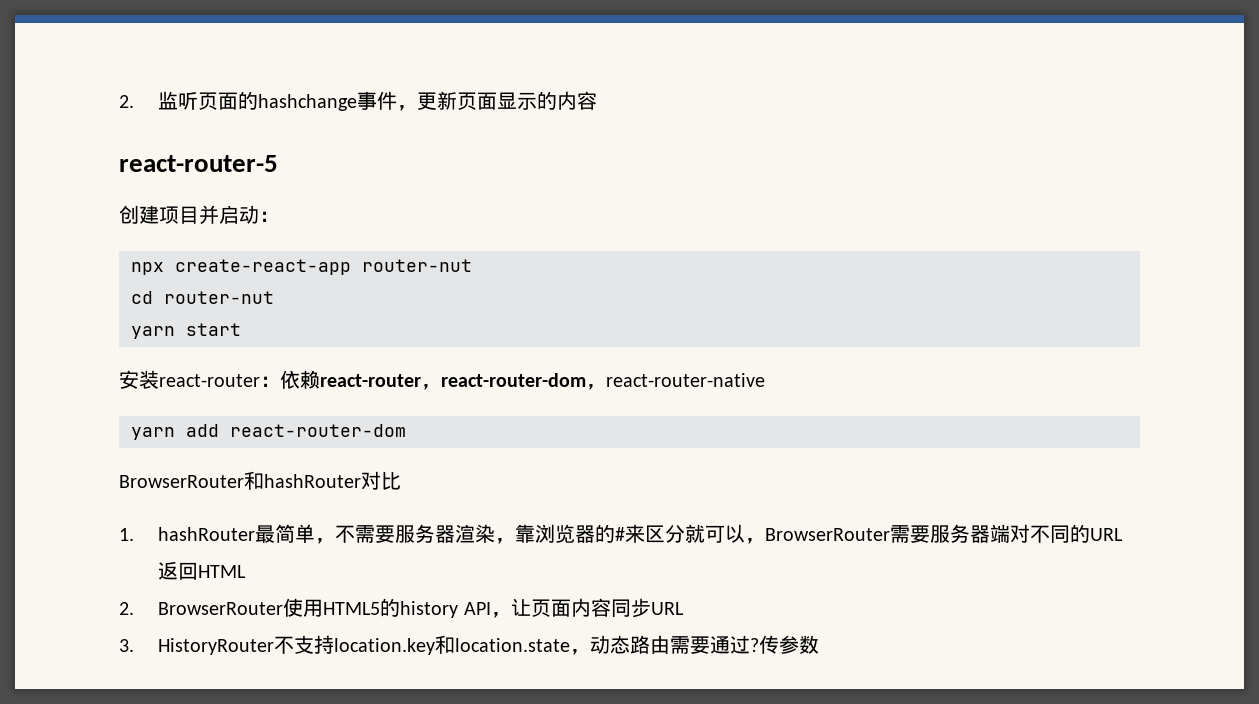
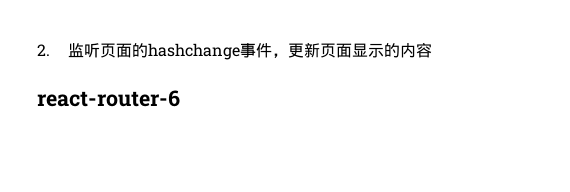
- react-router-5
- 创建项目并启动：
- npx create-react-app router-nut
- cd router-nut
- yarn start
- 安装react-router：依赖react-router，react-router-dom，react-router-native
- yarn add react-router-dom
- BrowserRouter和hashRouter对比
- 1. hashRouter最简单，不需要服务器渲染，靠浏览器的#来区分就可以，BrowserRouter需要服务器端对不同的URL返回HTML
- 2. BrowserRouter使用HTML5的history API，让页面内容同步URL
- 3. HistoryRouter不支持location.key和location.state，动态路由需要通过?传参数
+ react-router-6

